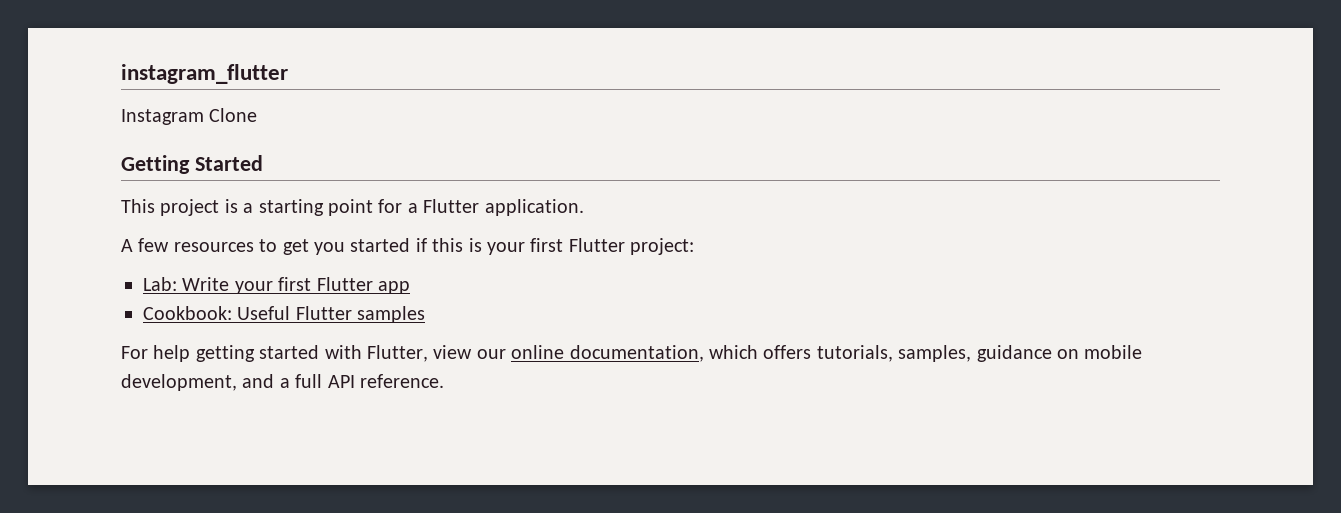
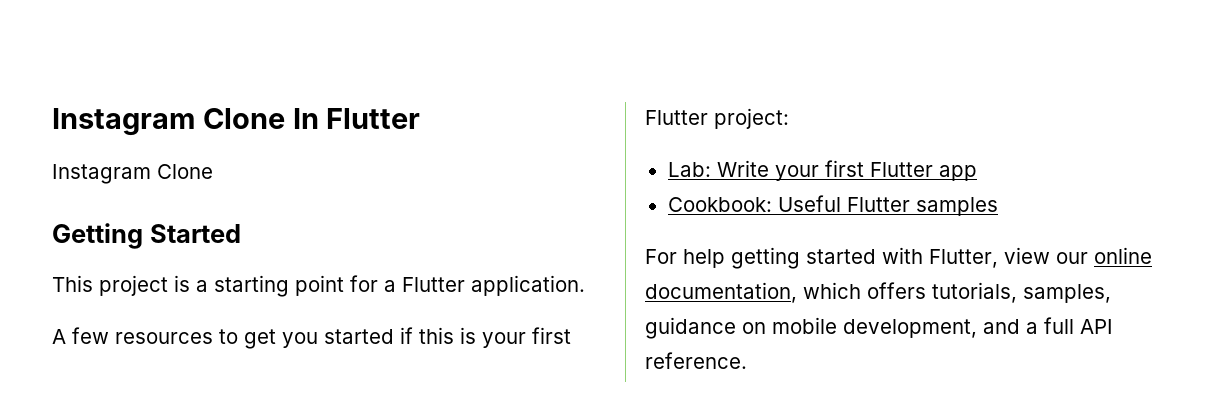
- instagram_flutter
+ Instagram Clone In Flutter

